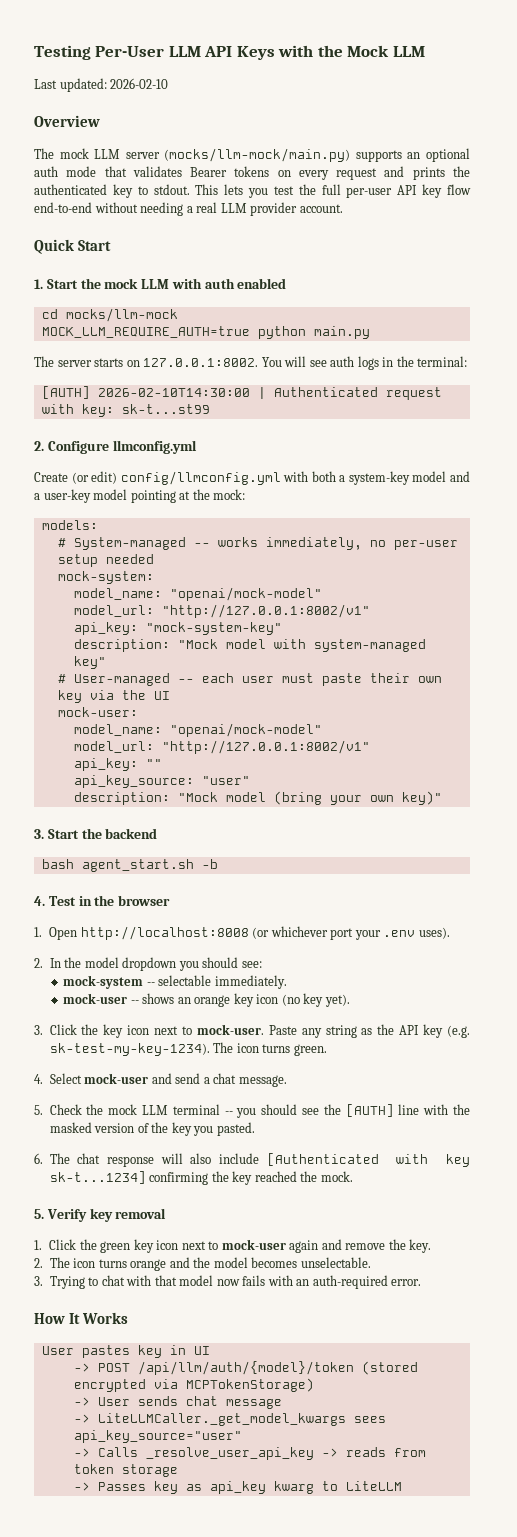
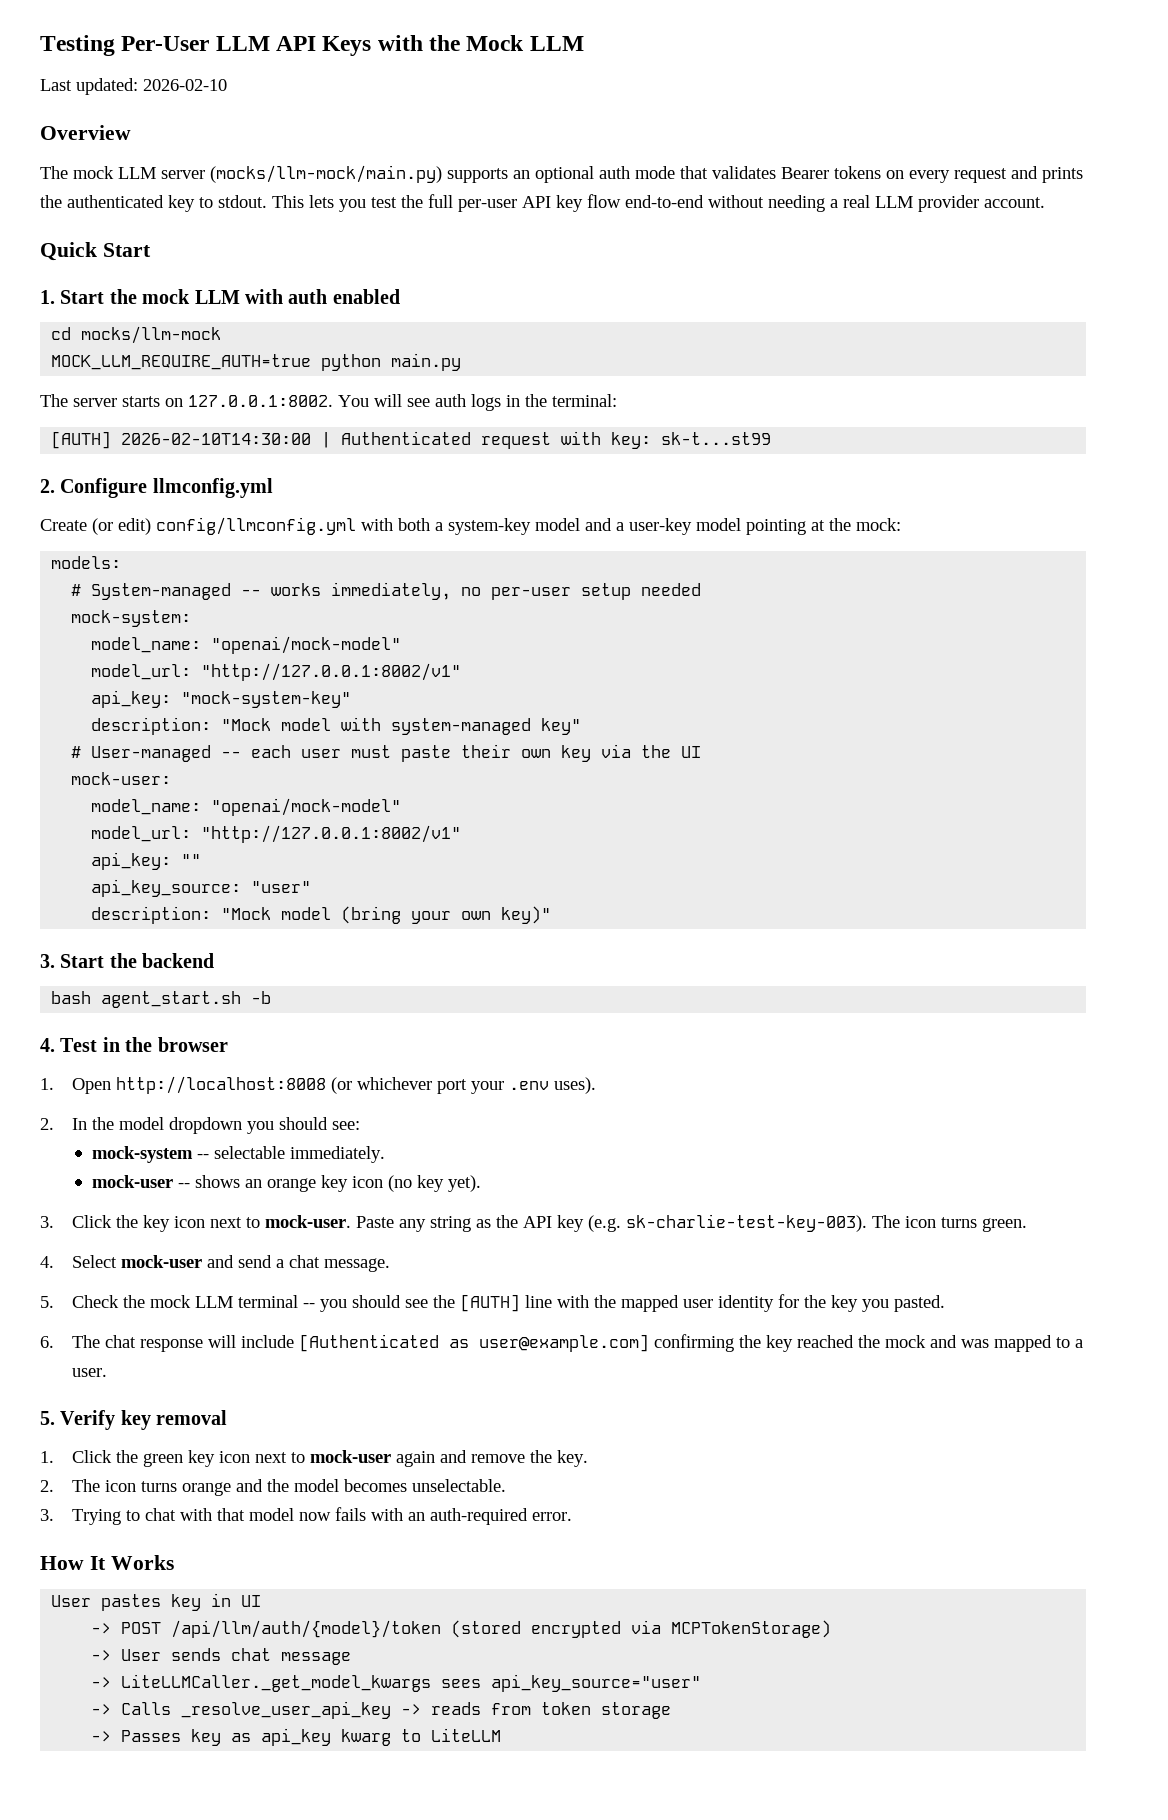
- Paste any string as the API key (e.g. sk-test-my-key-1234).
+ Paste any string as the API key (e.g. sk-charlie-test-key-003).
- 5. Check the mock LLM terminal -- you should see the [AUTH] line with the masked version of the key you pasted.
+ 5. Check the mock LLM terminal -- you should see the [AUTH] line with the mapped user identity for the key you pasted.
- 6. The chat response will also include [Authenticated with key sk-t...1234] confirming the key reached the mock.
+ 6. The chat response will include [Authenticated as user@example.com] confirming the key reached the mock and was mapped to a user.

